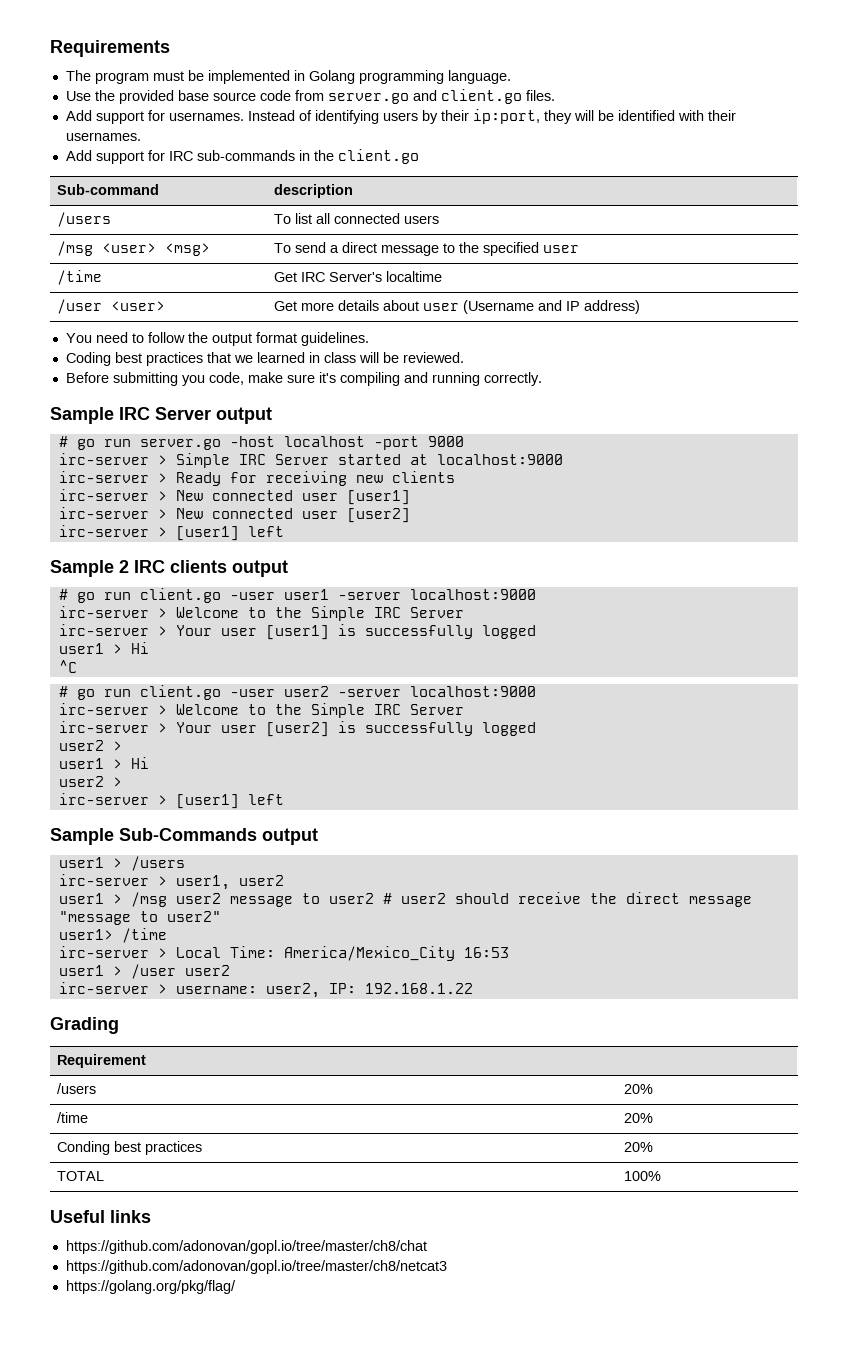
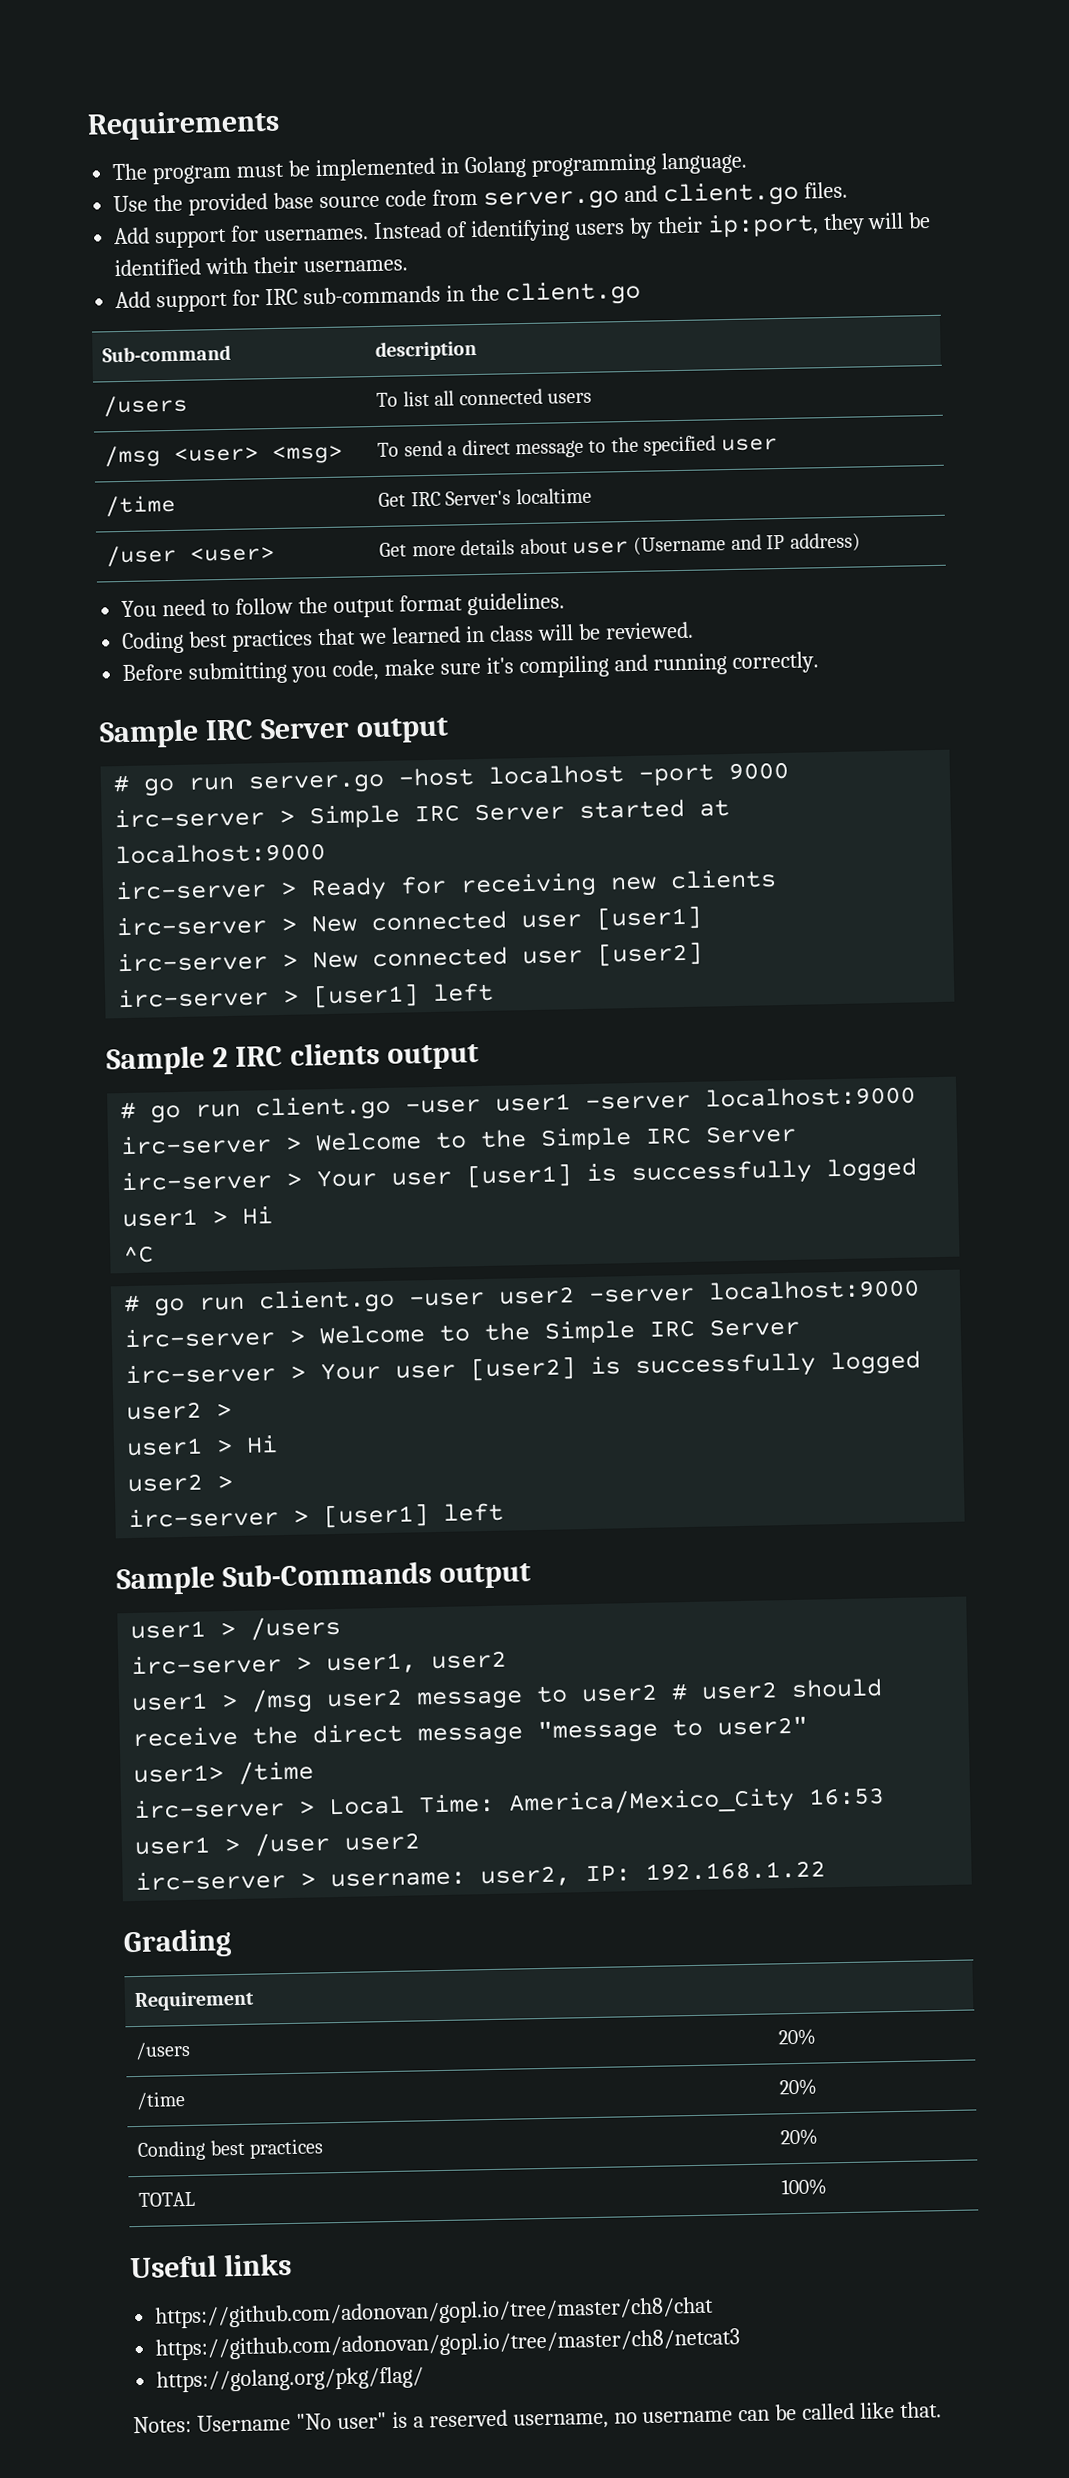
+ Notes: Username "No user" is a reserved username, no username can be called like that.

